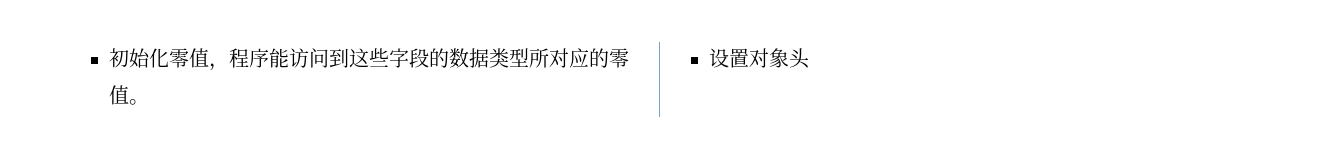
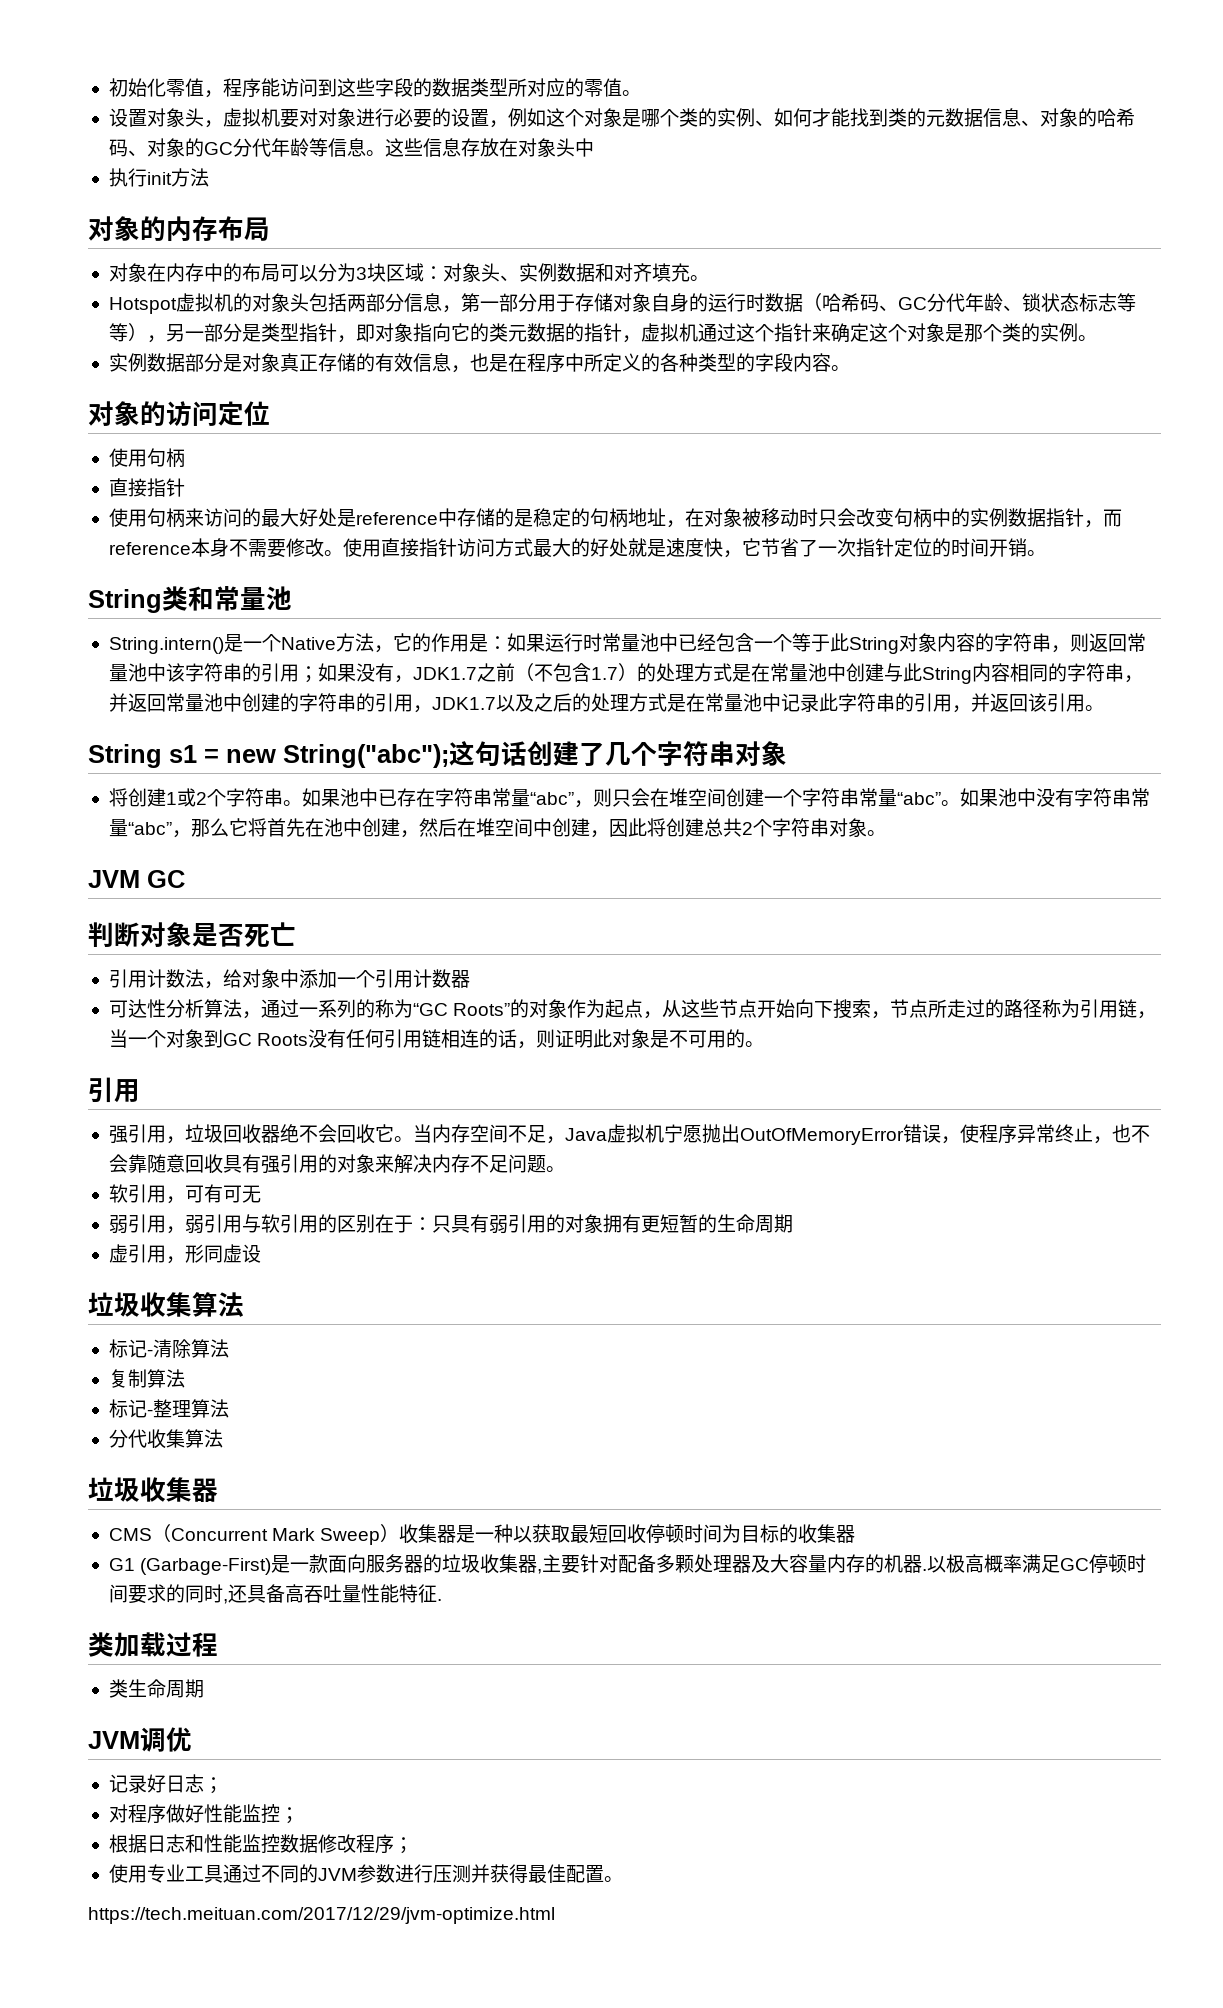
- 设置对象头
+ 设置对象头，虚拟机要对对象进行必要的设置，例如这个对象是哪个类的实例、如何才能找到类的元数据信息、对象的哈希码、对象的GC分代年龄等信息。这些信息存放在对象头中
+ 执行init方法
+ 对象的内存布局
+ 对象在内存中的布局可以分为3块区域：对象头、实例数据和对齐填充。
+ Hotspot虚拟机的对象头包括两部分信息，第一部分用于存储对象自身的运行时数据（哈希码、GC分代年龄、锁状态标志等等），另一部分是类型指针，即对象指向它的类元数据的指针，虚拟机通过这个指针来确定这个对象是那个类的实例。
+ 实例数据部分是对象真正存储的有效信息，也是在程序中所定义的各种类型的字段内容。
+ 对象的访问定位
+ 使用句柄
+ 直接指针
+ 使用句柄来访问的最大好处是reference中存储的是稳定的句柄地址，在对象被移动时只会改变句柄中的实例数据指针，而reference本身不需要修改。使用直接指针访问方式最大的好处就是速度快，它节省了一次指针定位的时间开销。
+ String类和常量池
+ String.intern()是一个Native方法，它的作用是：如果运行时常量池中已经包含一个等于此String对象内容的字符串，则返回常量池中该字符串的引用；如果没有，JDK1.7之前（不包含1.7）的处理方式是在常量池中创建与此String内容相同的字符串，并返回常量池中创建的字符串的引用，JDK1.7以及之后的处理方式是在常量池中记录此字符串的引用，并返回该引用。
+ String s1 = new String("abc");这句话创建了几个字符串对象
+ 将创建1或2个字符串。如果池中已存在字符串常量“abc”，则只会在堆空间创建一个字符串常量“abc”。如果池中没有字符串常量“abc”，那么它将首先在池中创建，然后在堆空间中创建，因此将创建总共2个字符串对象。
+ JVM GC
+ 判断对象是否死亡
+ 引用计数法，给对象中添加一个引用计数器
+ 可达性分析算法，通过一系列的称为“GC Roots”的对象作为起点，从这些节点开始向下搜索，节点所走过的路径称为引用链，当一个对象到GC Roots没有任何引用链相连的话，则证明此对象是不可用的。
+ 引用
+ 强引用，垃圾回收器绝不会回收它。当内存空间不足，Java虚拟机宁愿抛出OutOfMemoryError错误，使程序异常终止，也不会靠随意回收具有强引用的对象来解决内存不足问题。
+ 软引用，可有可无
+ 弱引用，弱引用与软引用的区别在于：只具有弱引用的对象拥有更短暂的生命周期
+ 虚引用，形同虚设
+ 垃圾收集算法
+ 标记-清除算法
+ 复制算法
+ 标记-整理算法
+ 分代收集算法
+ 垃圾收集器
+ CMS（Concurrent Mark Sweep）收集器是一种以获取最短回收停顿时间为目标的收集器
+ G1 (Garbage-First)是一款面向服务器的垃圾收集器,主要针对配备多颗处理器及大容量内存的机器.以极高概率满足GC停顿时间要求的同时,还具备高吞吐量性能特征.
+ 类加载过程
+ 类生命周期
+ JVM调优
+ 记录好日志；
+ 对程序做好性能监控；
+ 根据日志和性能监控数据修改程序；
+ 使用专业工具通过不同的JVM参数进行压测并获得最佳配置。
+ https://tech.meituan.com/2017/12/29/jvm-optimize.html

